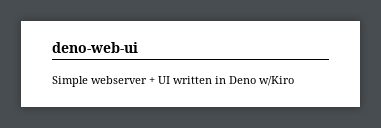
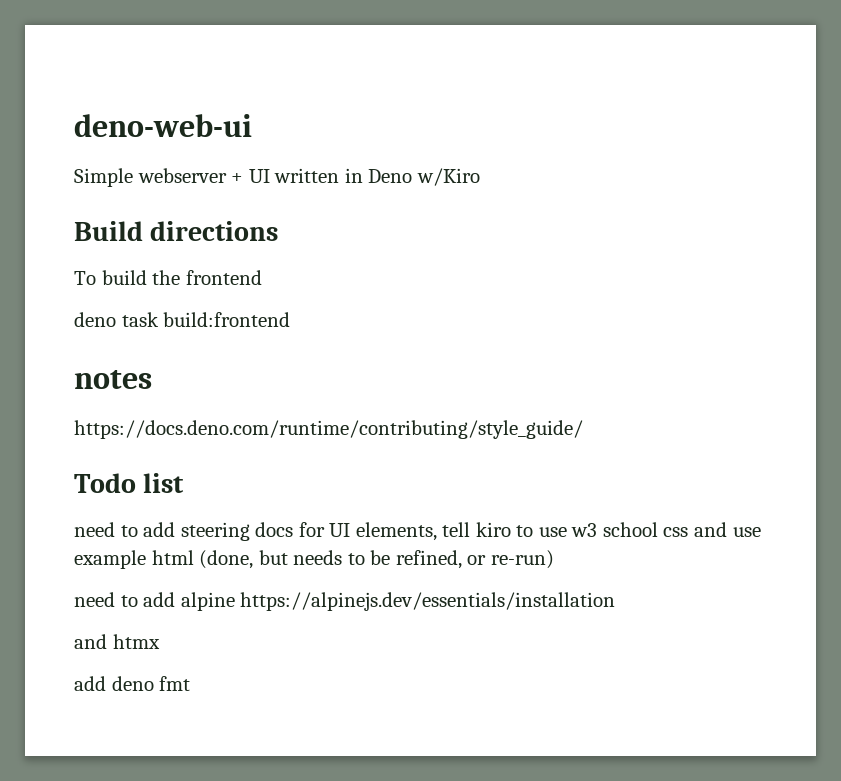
+ Build directions
+ To build the frontend
+ deno task build:frontend
+ notes
+ https://docs.deno.com/runtime/contributing/style_guide/
+ Todo list
+ need to add steering docs for UI elements, tell kiro to use w3 school css and use example html (done, but needs to be refined, or re-run)
+ need to add alpine https://alpinejs.dev/essentials/installation
+ and htmx
+ add deno fmt

